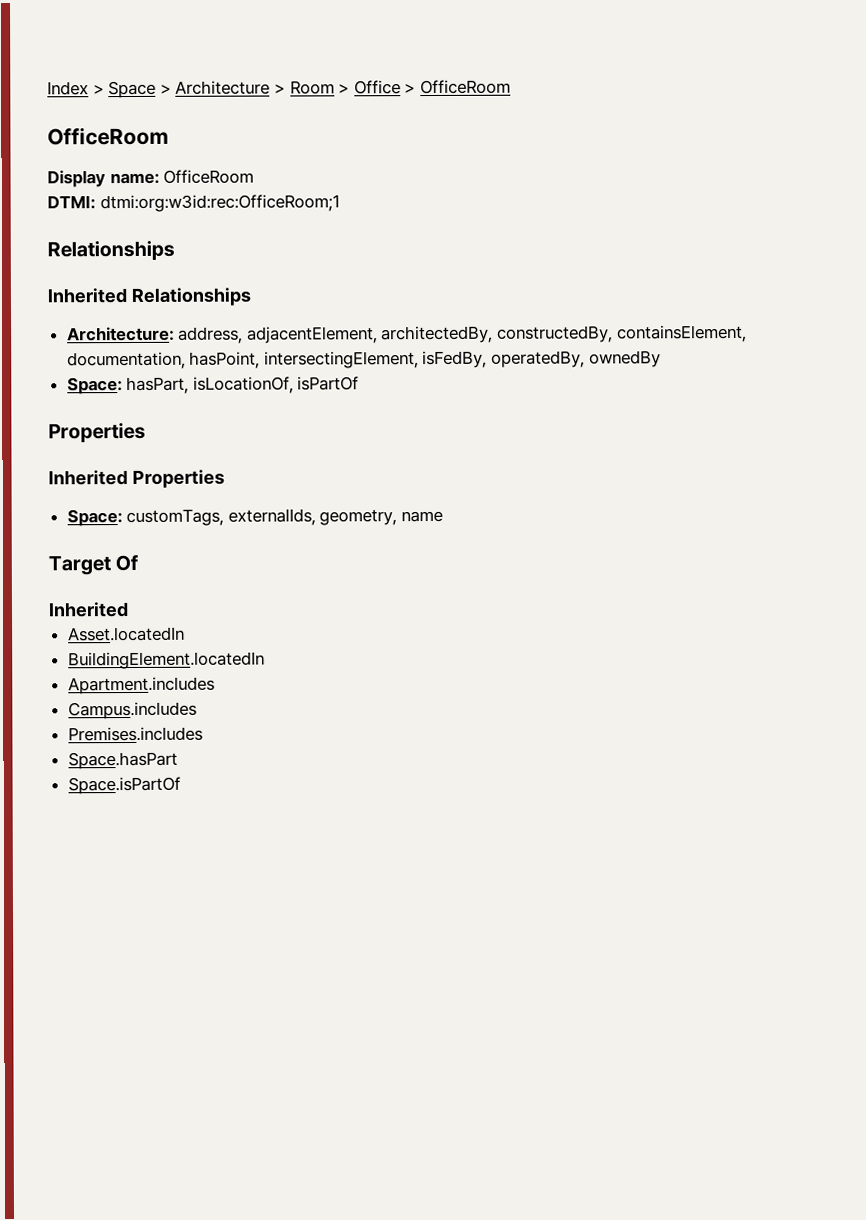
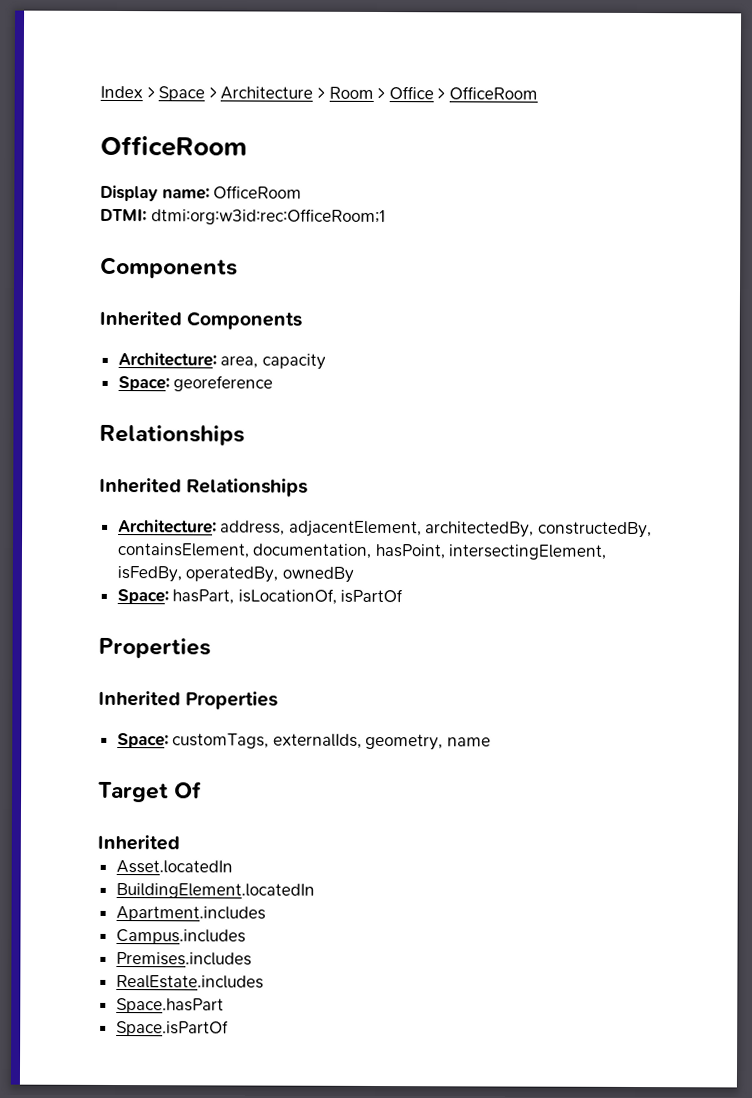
  DTMI: dtmi:org:w3id:rec:OfficeRoom;1
+ Components
+ Inherited Components
+ Architecture: area, capacity
+ Space: georeference
+ RealEstate.includes

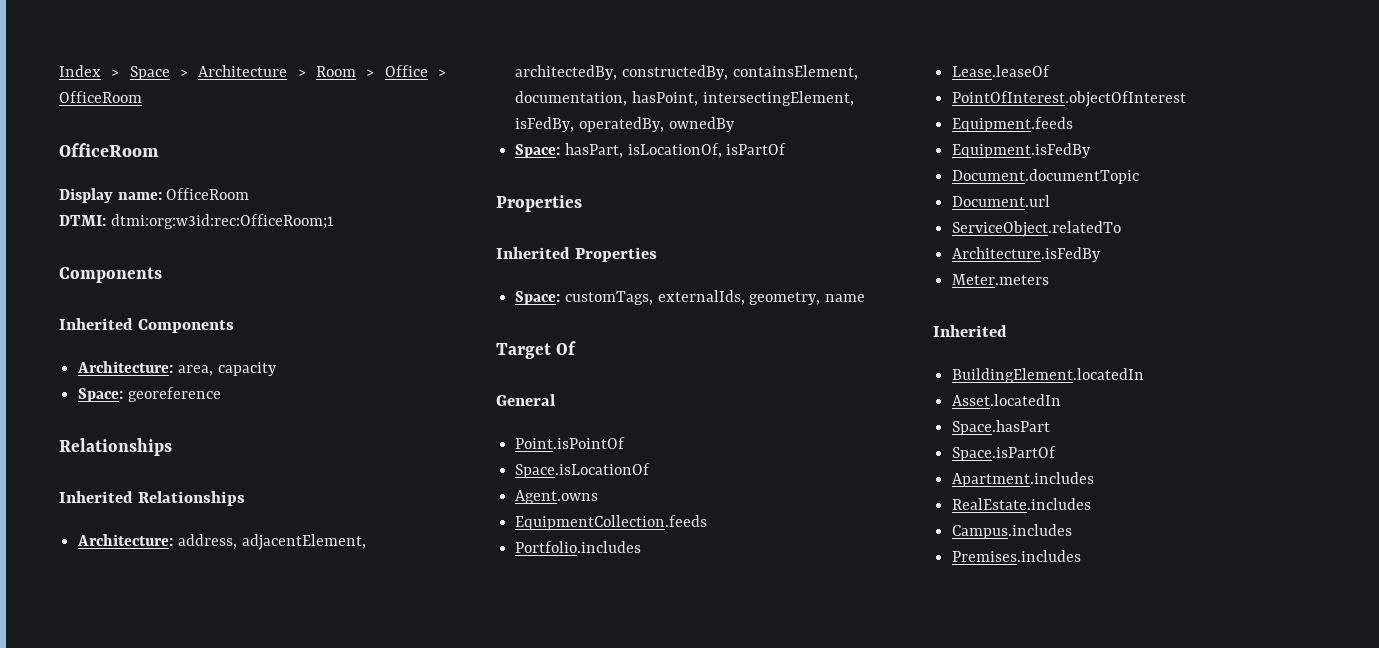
  Target Of
+ General
+ Point.isPointOf
+ Space.isLocationOf
+ Agent.owns
+ EquipmentCollection.feeds
+ Portfolio.includes
+ Lease.leaseOf
+ PointOfInterest.objectOfInterest
+ Equipment.feeds
+ Equipment.isFedBy
+ Document.documentTopic
+ Document.url
+ ServiceObject.relatedTo
+ Architecture.isFedBy
+ Meter.meters
  Inherited
+ BuildingElement.locatedIn
- BuildingElement.locatedIn
+ Space.hasPart
+ Space.isPartOf
+ RealEstate.includes
- RealEstate.includes
- Space.hasPart
- Space.isPartOf

